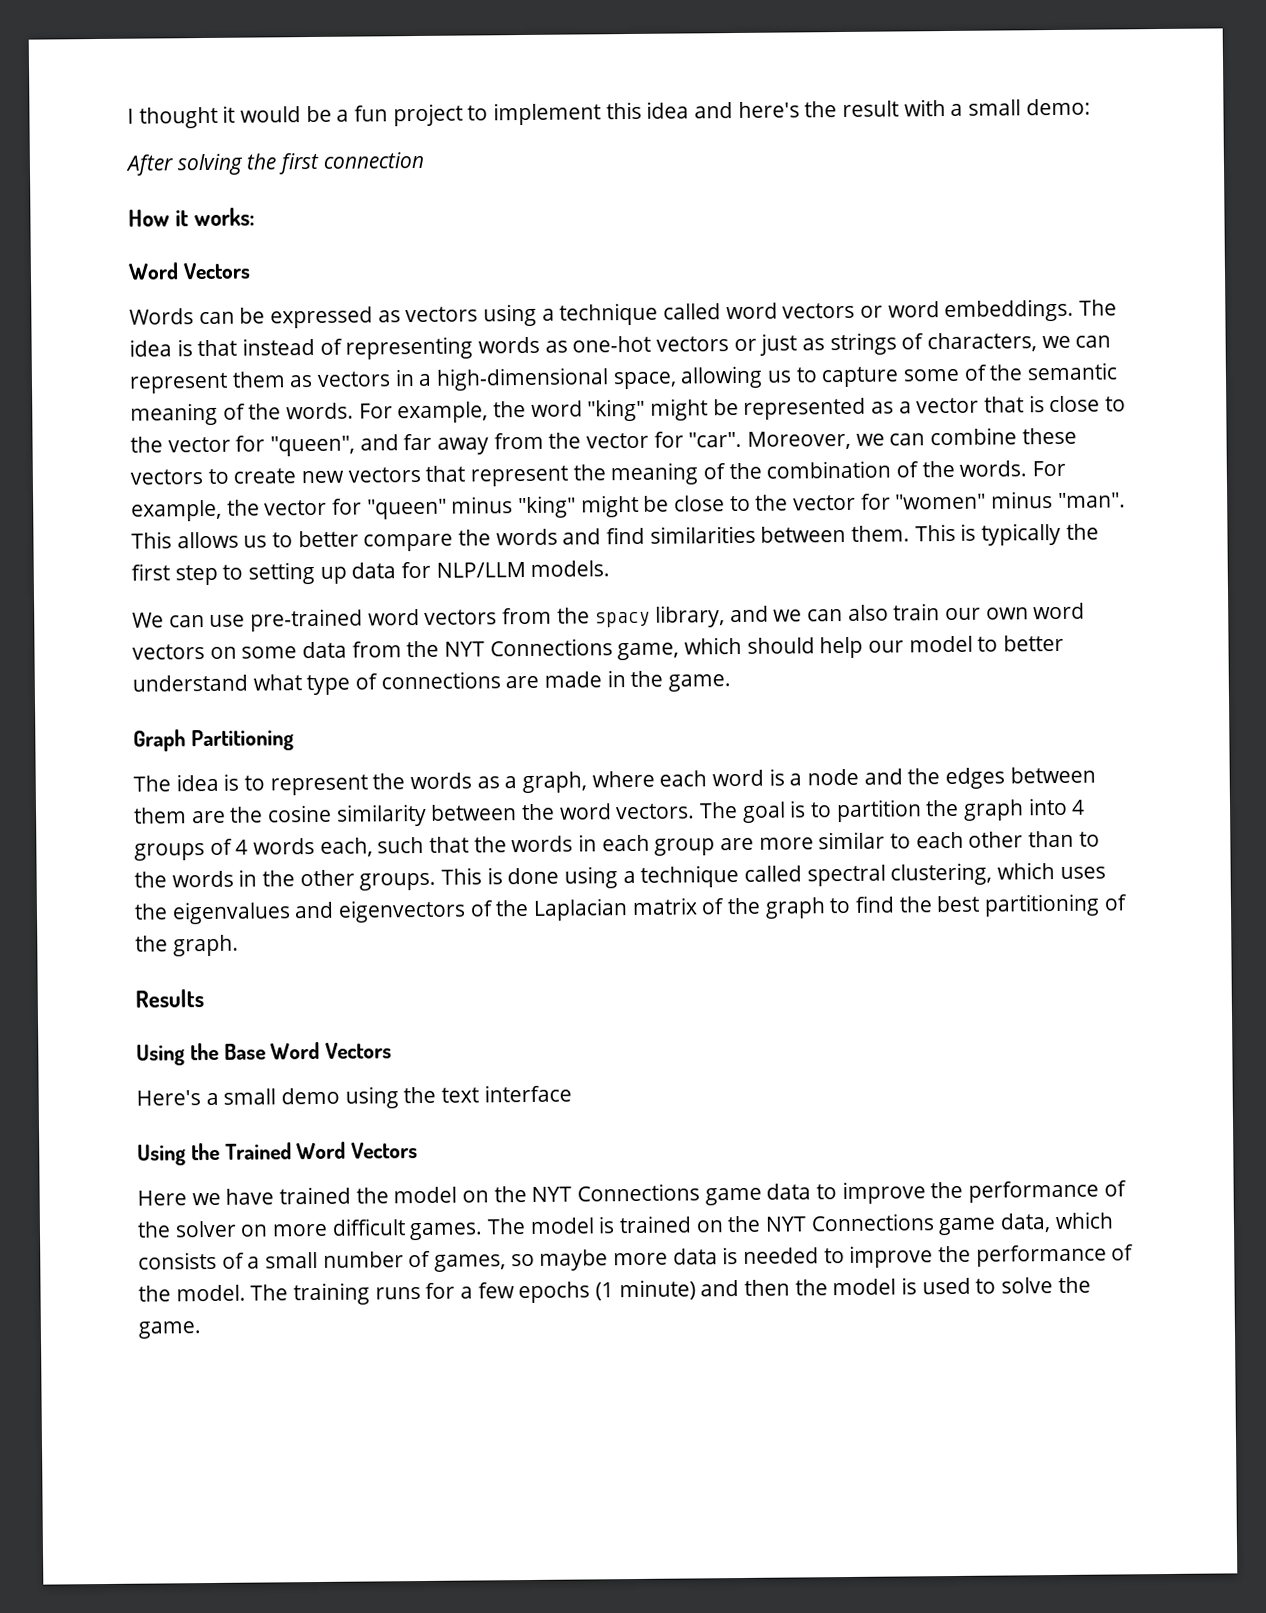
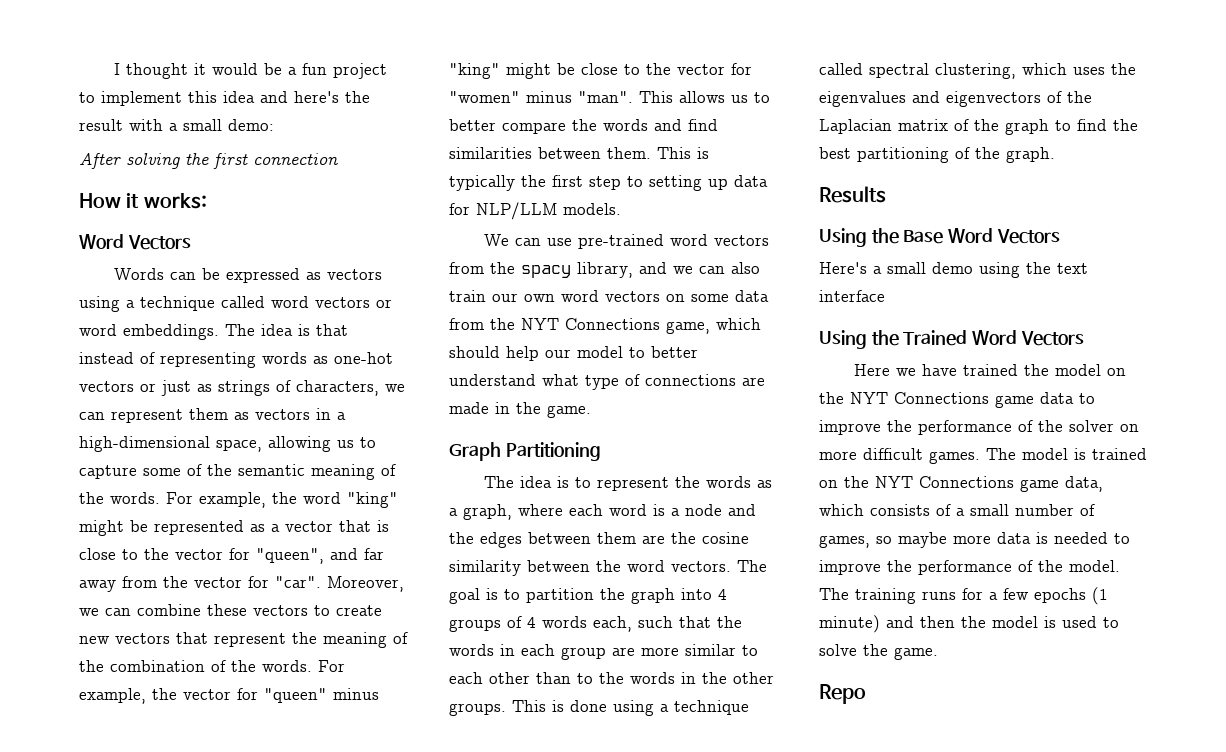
+ Repo

